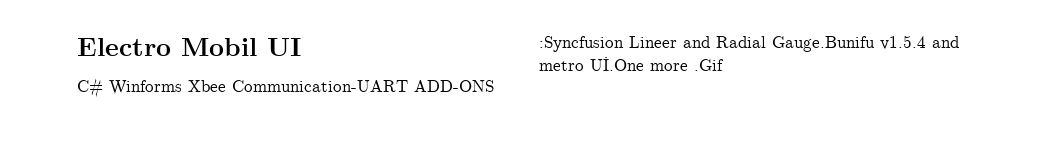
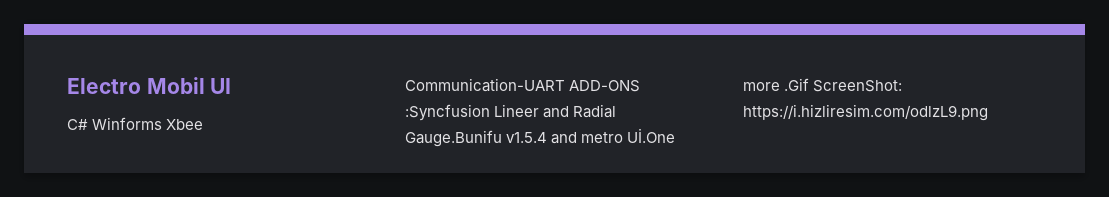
- C# Winforms Xbee Communication-UART ADD-ONS :Syncfusion Lineer and Radial Gauge.Bunifu v1.5.4 and metro Uİ.One more .Gif
+ C# Winforms Xbee Communication-UART ADD-ONS :Syncfusion Lineer and Radial Gauge.Bunifu v1.5.4 and metro Uİ.One more .Gif ScreenShot: https://i.hizliresim.com/odlzL9.png

